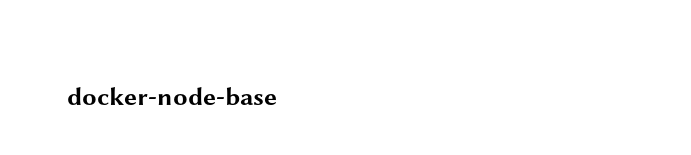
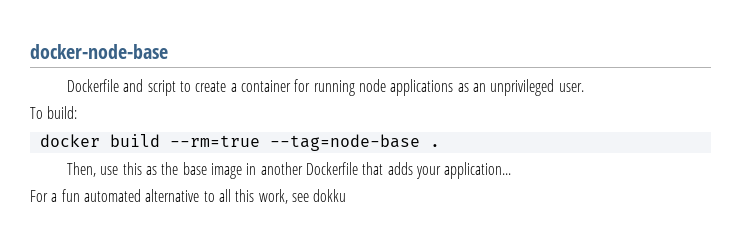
+ Dockerfile and script to create a container for running node applications as an unprivileged user.
+ To build:
+ docker build --rm=true --tag=node-base .
+ Then, use this as the base image in another Dockerfile that adds your application...
+ For a fun automated alternative to all this work, see dokku

